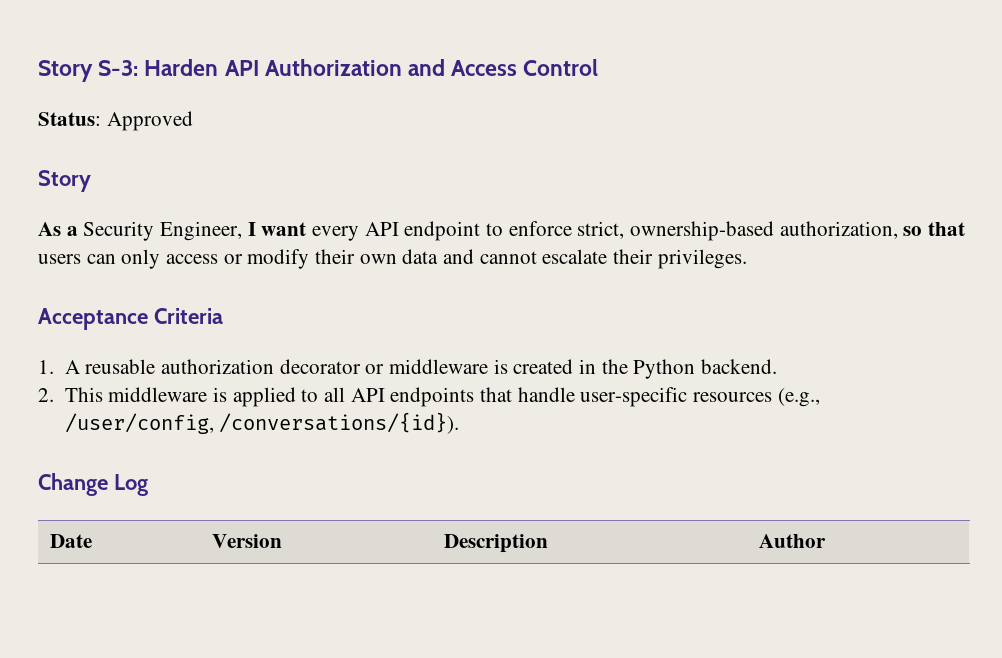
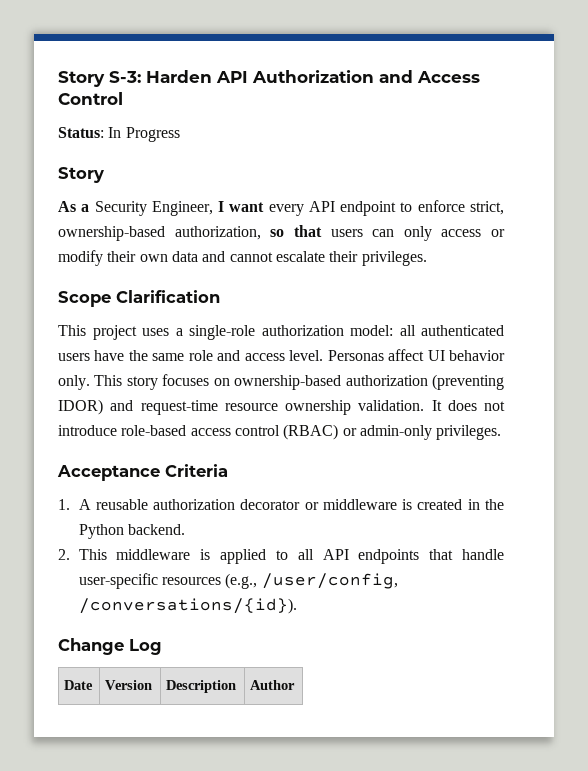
- Status: Approved
+ Status: In Progress
+ Scope Clarification
+ This project uses a single-role authorization model: all authenticated users have the same role and access level. Personas affect UI behavior only. This story focuses on ownership-based authorization (preventing IDOR) and request-time resource ownership validation. It does not introduce role-based access control (RBAC) or admin-only privileges.

